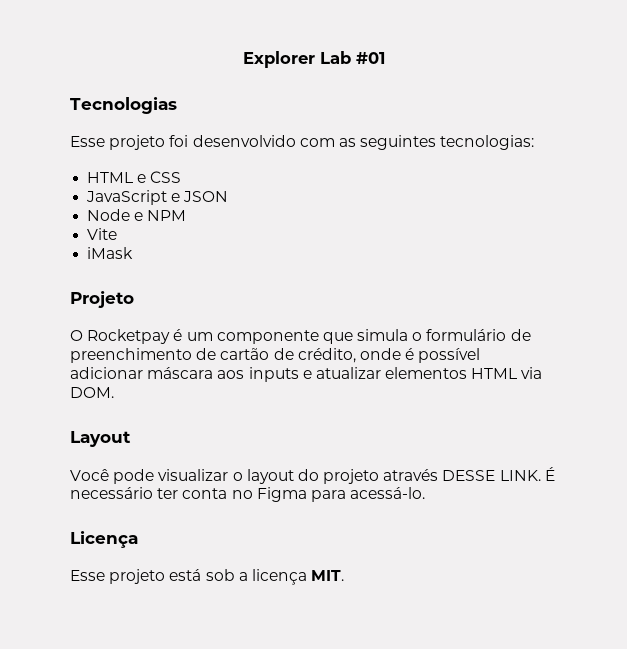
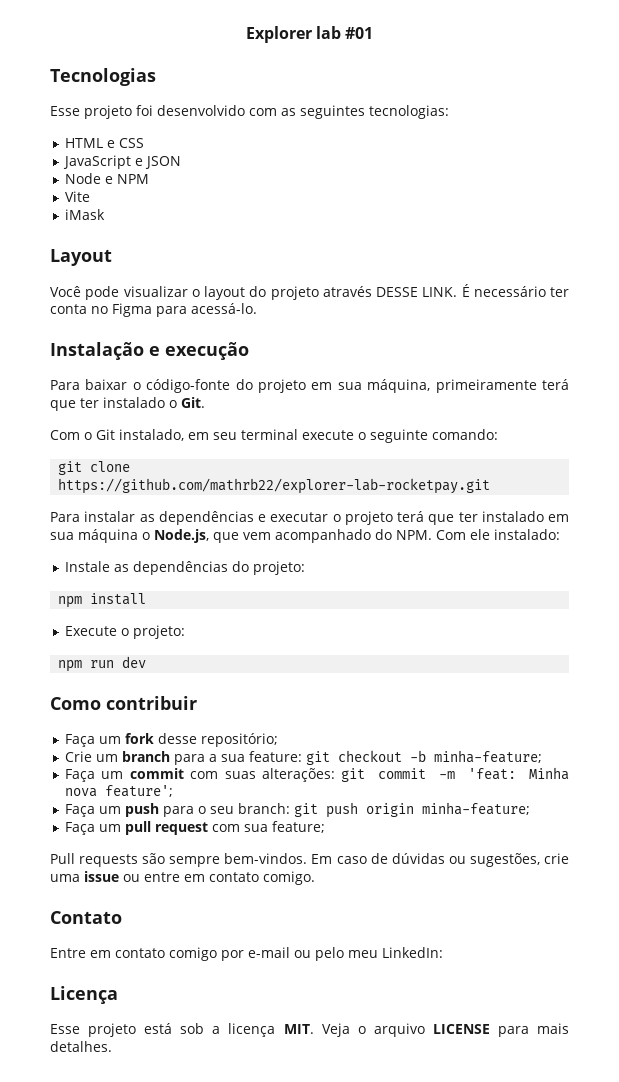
- Explorer Lab #01
+ Explorer lab #01
- Projeto
- O Rocketpay é um componente que simula o formulário de preenchimento de cartão de crédito, onde é possível adicionar máscara aos inputs e atualizar elementos HTML via DOM.
+ Instalação e execução
+ Para baixar o código-fonte do projeto em sua máquina, primeiramente terá que ter instalado o Git.
+ Com o Git instalado, em seu terminal execute o seguinte comando:
+ git clone https://github.com/mathrb22/explorer-lab-rocketpay.git
+ Para instalar as dependências e executar o projeto terá que ter instalado em sua máquina o Node.js, que vem acompanhado do NPM. Com ele instalado:
+ Instale as dependências do projeto:
+ npm install
+ Execute o projeto:
+ npm run dev
+ Como contribuir
+ Faça um fork desse repositório;
+ Crie um branch para a sua feature: git checkout -b minha-feature;
+ Faça um commit com suas alterações: git commit -m 'feat: Minha nova feature';
+ Faça um push para o seu branch: git push origin minha-feature;
+ Faça um pull request com sua feature;
+ Pull requests são sempre bem-vindos. Em caso de dúvidas ou sugestões, crie uma issue ou entre em contato comigo.
+ Contato
+ Entre em contato comigo por e-mail ou pelo meu LinkedIn:
- Esse projeto está sob a licença MIT.
+ Esse projeto está sob a licença MIT. Veja o arquivo LICENSE para mais detalhes.

